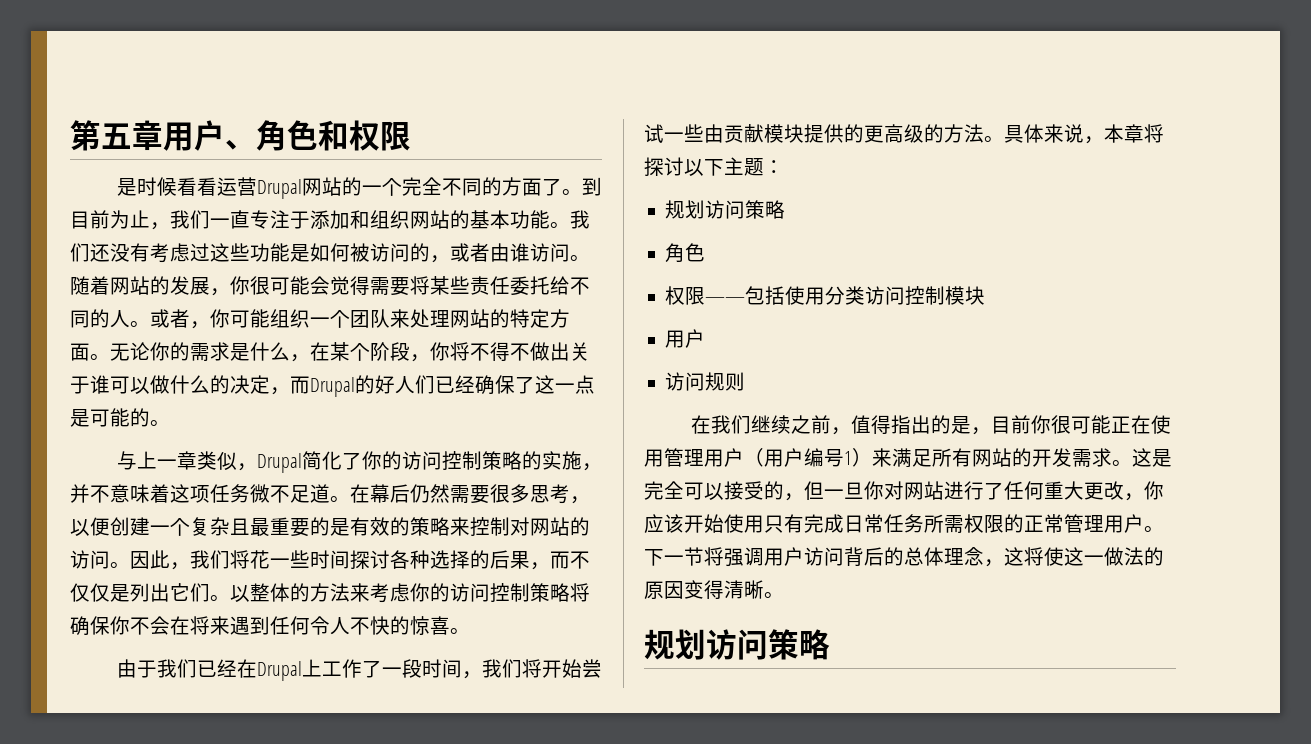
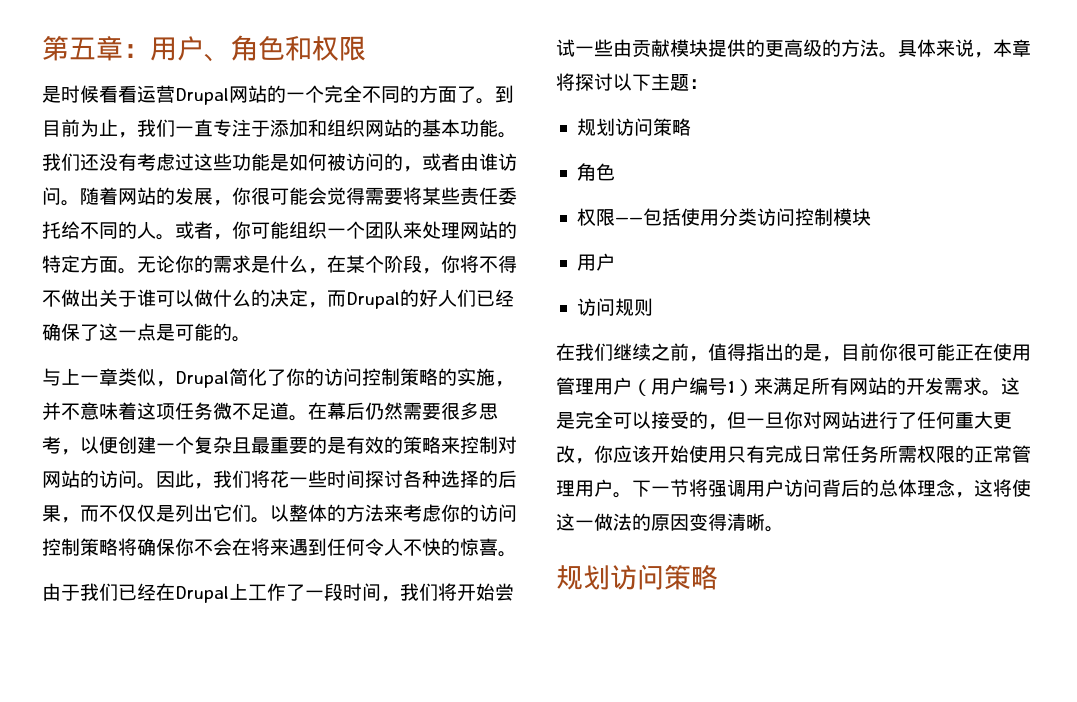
- 第五章用户、角色和权限
+ 第五章：用户、角色和权限

